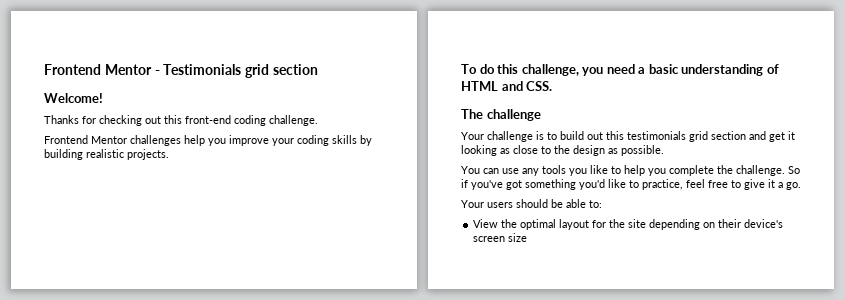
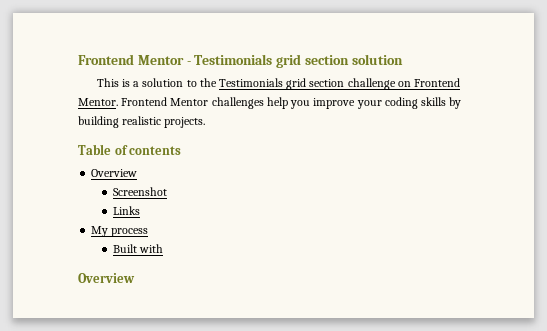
- Frontend Mentor - Testimonials grid section
- Welcome!
- Thanks for checking out this front-end coding challenge.
- Frontend Mentor challenges help you improve your coding skills by building realistic projects.
+ Frontend Mentor - Testimonials grid section solution
+ This is a solution to the Testimonials grid section challenge on Frontend Mentor. Frontend Mentor challenges help you improve your coding skills by building realistic projects.
- To do this challenge, you need a basic understanding of HTML and CSS.
- The challenge
- Your challenge is to build out this testimonials grid section and get it looking as close to the design as possible.
- You can use any tools you like to help you complete the challenge. So if you've got something you'd like to practice, feel free to give it a go.
- Your users should be able to:
- View the optimal layout for the site depending on their device's screen size
+ Table of contents
+ Overview
+ Screenshot
+ Links
+ My process
+ Built with
+ Overview

